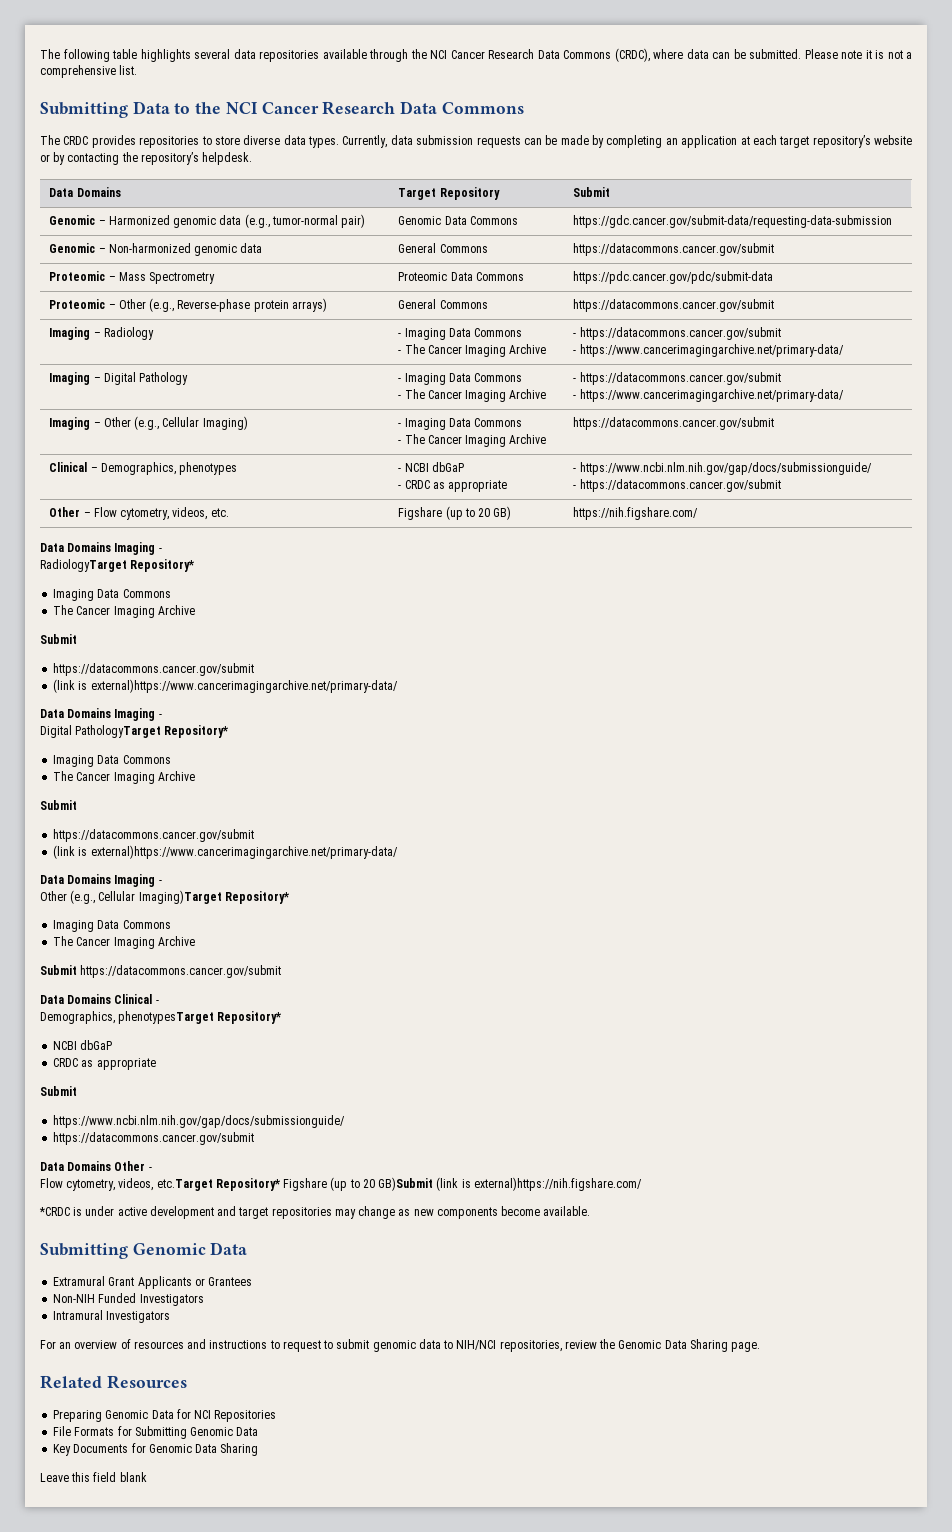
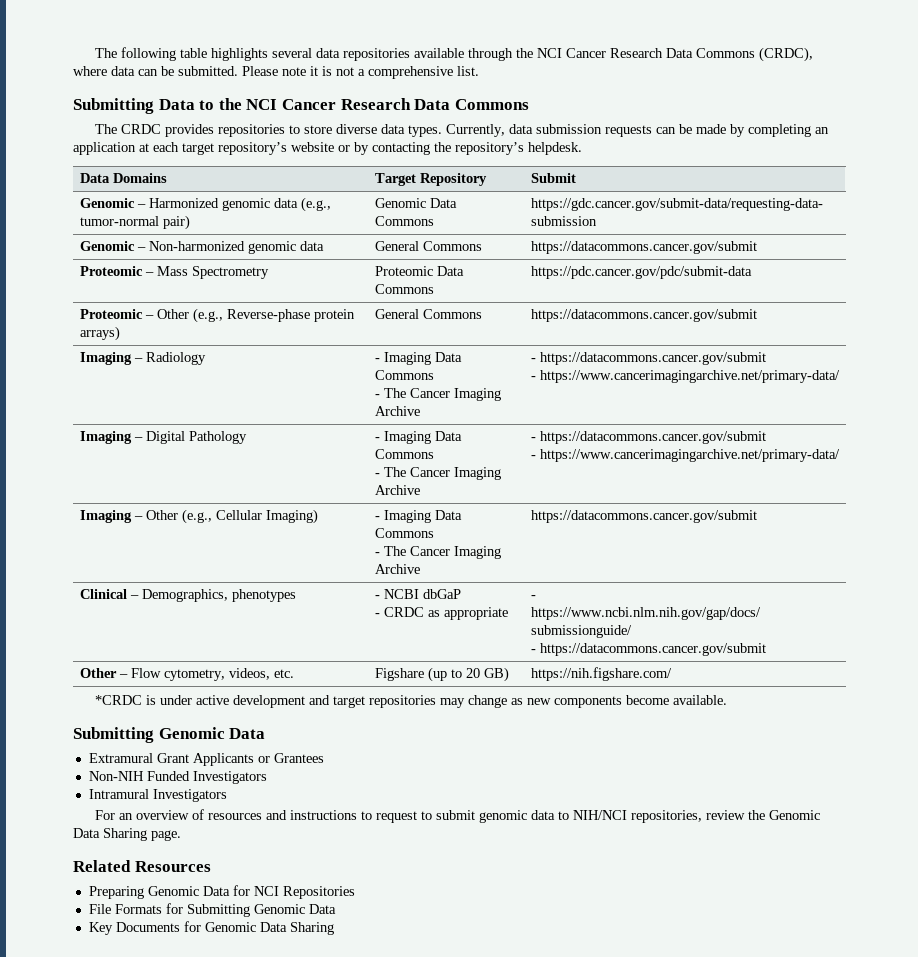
  Other – Flow cytometry, videos, etc. | Figshare (up to 20 GB) | https://nih.figshare.com/
- Data Domains Imaging -
- RadiologyTarget Repository*
- Imaging Data Commons
- The Cancer Imaging Archive
- Submit
- https://datacommons.cancer.gov/submit
- (link is external)https://www.cancerimagingarchive.net/primary-data/
- Data Domains Imaging -
- Digital PathologyTarget Repository*
- Imaging Data Commons
- The Cancer Imaging Archive
- Submit
- https://datacommons.cancer.gov/submit
- (link is external)https://www.cancerimagingarchive.net/primary-data/
- Data Domains Imaging -
- Other (e.g., Cellular Imaging)Target Repository*
- Imaging Data Commons
- The Cancer Imaging Archive
- Submit https://datacommons.cancer.gov/submit
- Data Domains Clinical -
- Demographics, phenotypesTarget Repository*
- NCBI dbGaP
- CRDC as appropriate
- Submit
- https://www.ncbi.nlm.nih.gov/gap/docs/submissionguide/
- https://datacommons.cancer.gov/submit
- Data Domains Other -
- Flow cytometry, videos, etc.Target Repository* Figshare (up to 20 GB)Submit (link is external)https://nih.figshare.com/
- Leave this field blank

